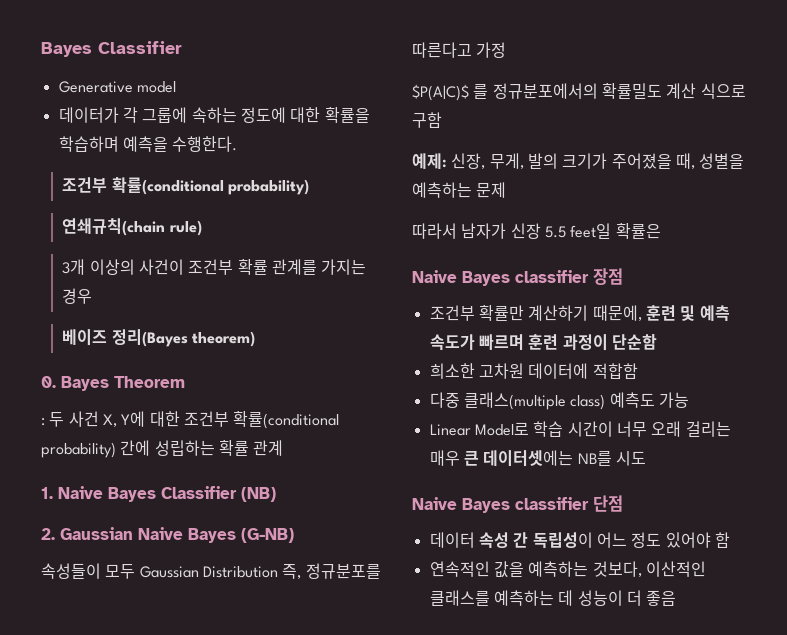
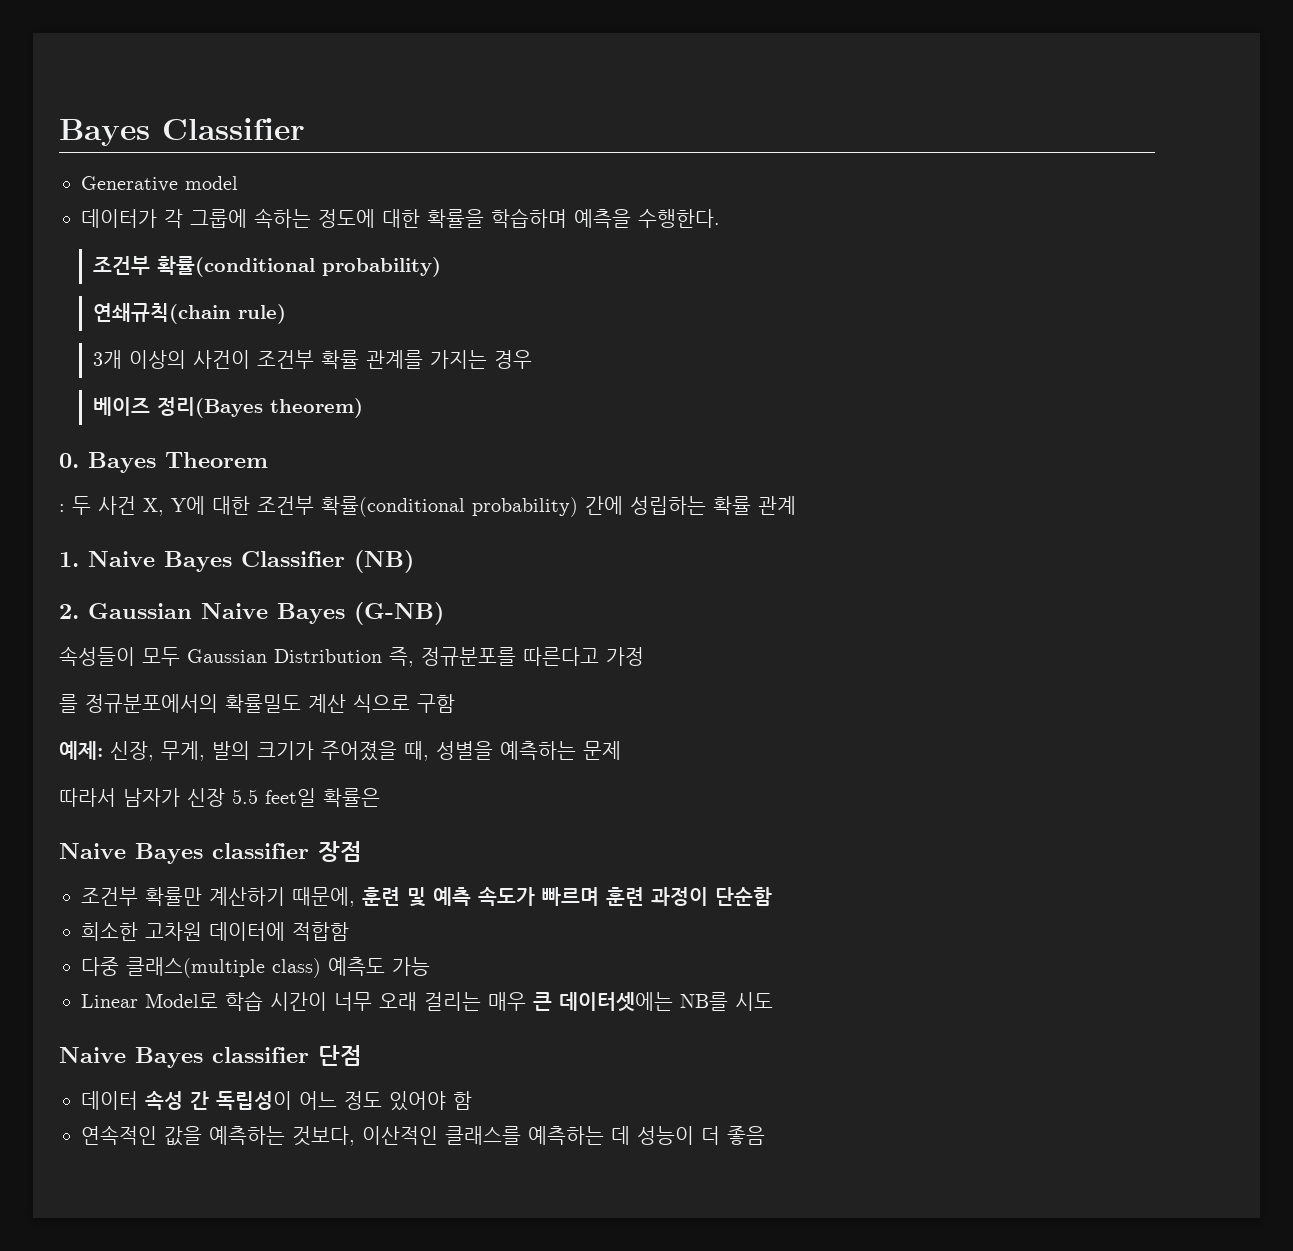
- $P(A|C)$ 를 정규분포에서의 확률밀도 계산 식으로 구함
+ 를 정규분포에서의 확률밀도 계산 식으로 구함

